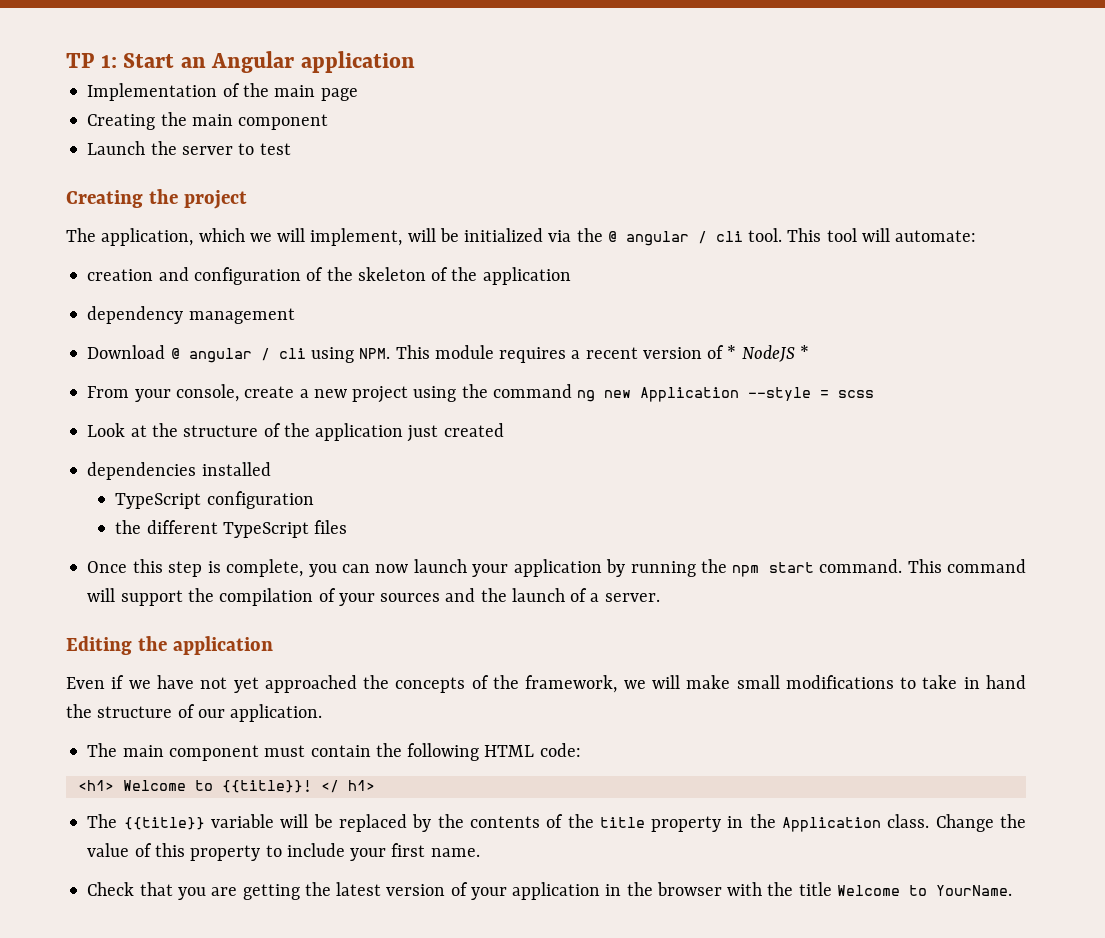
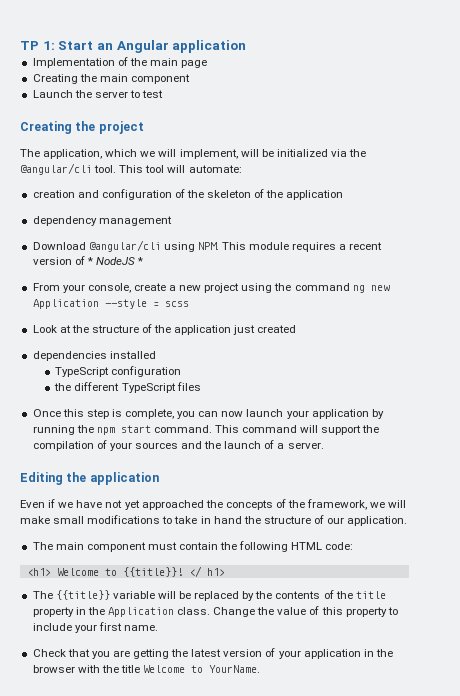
- The application, which we will implement, will be initialized via the @ angular / cli tool.
+ The application, which we will implement, will be initialized via the @angular/cli tool.
- Download @ angular / cli using NPM. This module requires a recent version of * NodeJS *
+ Download @angular/cli using NPM. This module requires a recent version of * NodeJS *

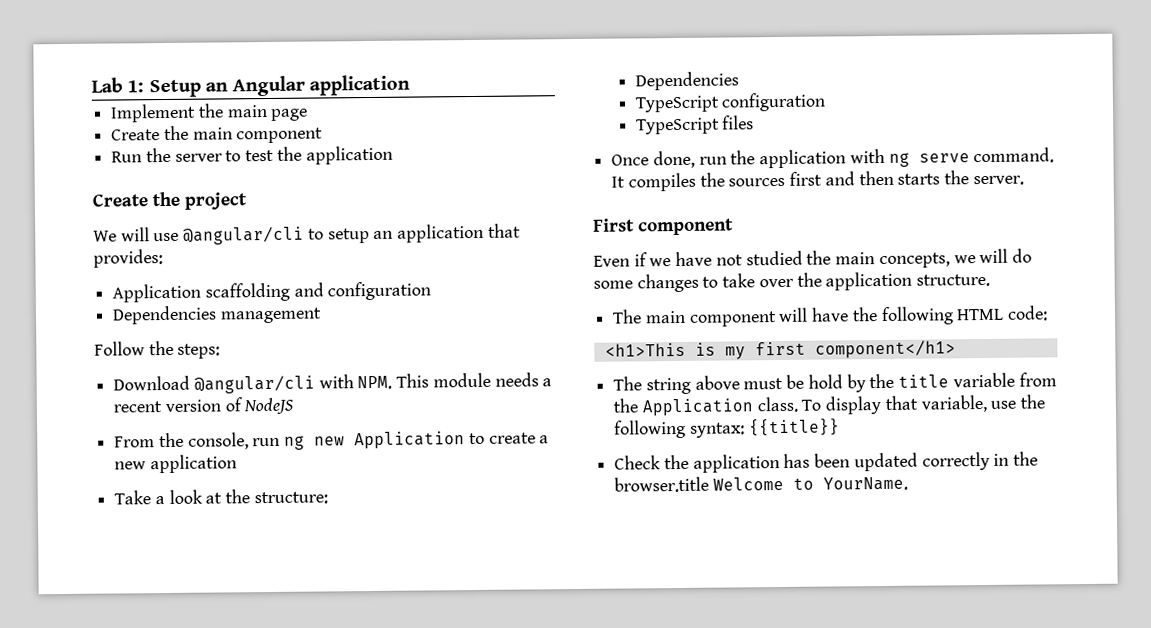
- TP 1: Start an Angular application
+ Lab 1: Setup an Angular application
- Implementation of the main page
+ Implement the main page
- Creating the main component
+ Create the main component
- Launch the server to test
- Creating the project
+ Run the server to test the application
+ Create the project
- The application, which we will implement, will be initialized via the @angular/cli tool. This tool will automate:
- creation and configuration of the skeleton of the application
- dependency management
+ We will use @angular/cli to setup an application that provides:
+ Application scaffolding and configuration
+ Dependencies management
+ Follow the steps:
- Download @angular/cli using NPM. This module requires a recent version of * NodeJS *
+ Download @angular/cli with NPM. This module needs a recent version of NodeJS
- From your console, create a new project using the command ng new Application --style = scss
- Look at the structure of the application just created
- dependencies installed
+ From the console, run ng new Application to create a new application
+ Take a look at the structure:
+ Dependencies
- the different TypeScript files
+ TypeScript files
- Once this step is complete, you can now launch your application by running the npm start command. This command will support the compilation of your sources and the launch of a server.
- Editing the application
+ Once done, run the application with ng serve command. It compiles the sources first and then starts the server.
+ First component
- Even if we have not yet approached the concepts of the framework, we will make small modifications to take in hand the structure of our application.
+ Even if we have not studied the main concepts, we will do some changes to take over the application structure.
- The main component must contain the following HTML code:
+ The main component will have the following HTML code:
- <h1> Welcome to {{title}}! </ h1>
- The {{title}} variable will be replaced by the contents of the title property in the Application class. Change the value of this property to include your first name.
- Check that you are getting the latest version of your application in the browser with the title Welcome to YourName.
+ <h1>This is my first component</h1>
+ The string above must be hold by the title variable from the Application class. To display that variable, use the following syntax: {{title}}
+ Check the application has been updated correctly in the browser.title Welcome to YourName.

